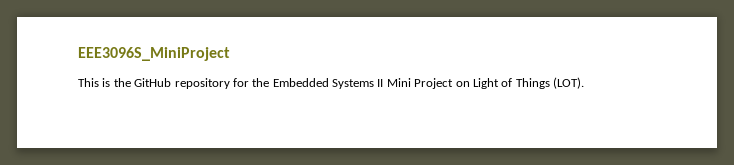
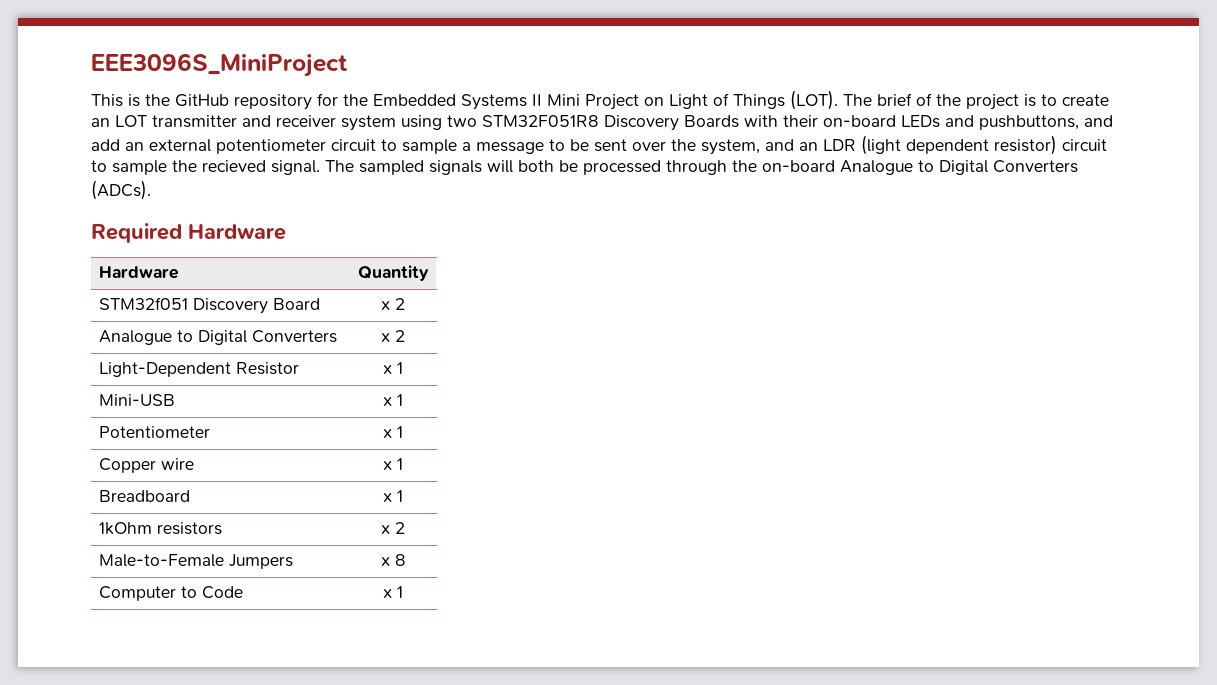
+ The brief of the project is to create an LOT transmitter and receiver system using two STM32F051R8 Discovery Boards with their on-board LEDs and pushbuttons, and add an external potentiometer circuit to sample a message to be sent over the system, and an LDR (light dependent resistor) circuit to sample the recieved signal. The sampled signals will both be processed through the on-board Analogue to Digital Converters (ADCs).
+ Required Hardware
+ Hardware | Quantity
+ STM32f051 Discovery Board | x 2
+ Analogue to Digital Converters | x 2
+ Light-Dependent Resistor | x 1
+ Mini-USB | x 1
+ Potentiometer | x 1
+ Copper wire | x 1
+ Breadboard | x 1
+ 1kOhm resistors | x 2
+ Male-to-Female Jumpers | x 8
+ Computer to Code | x 1

